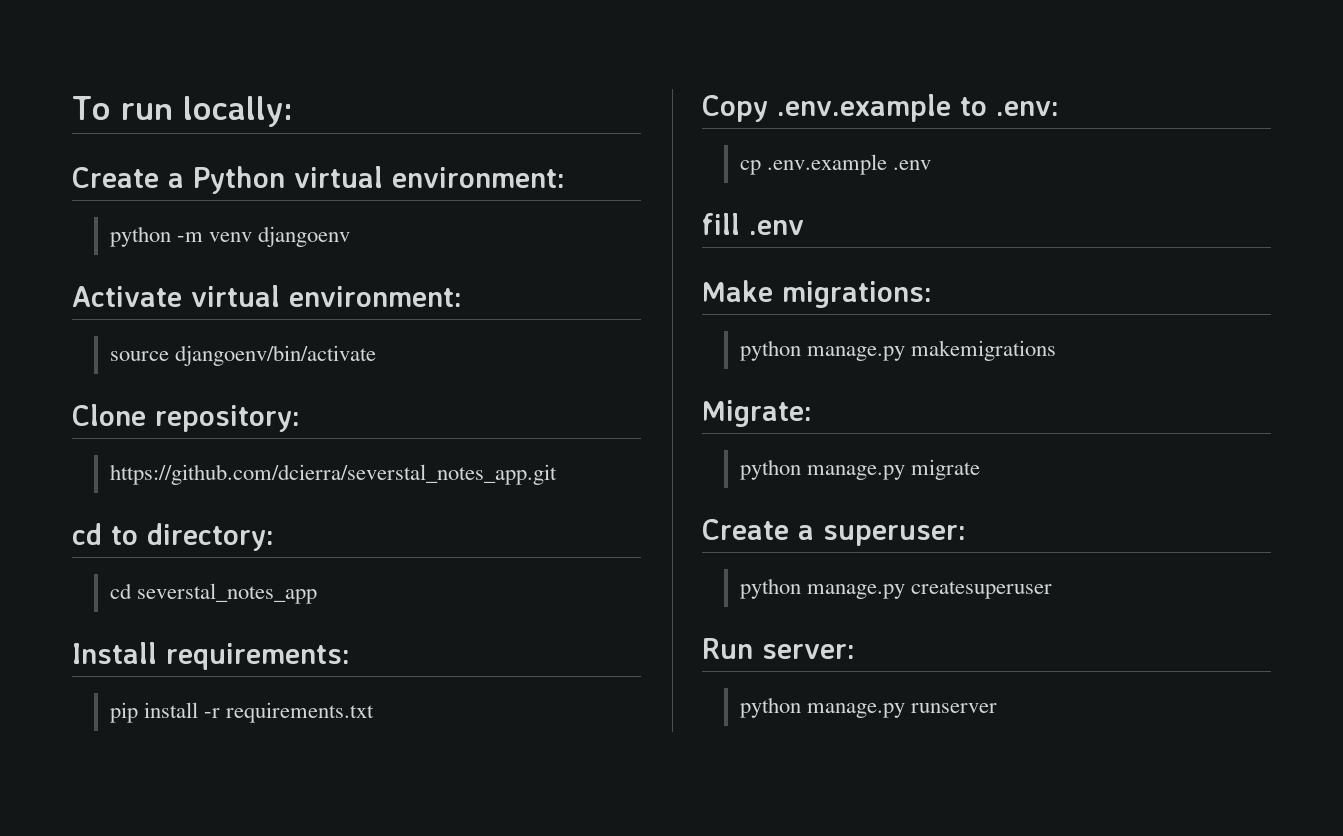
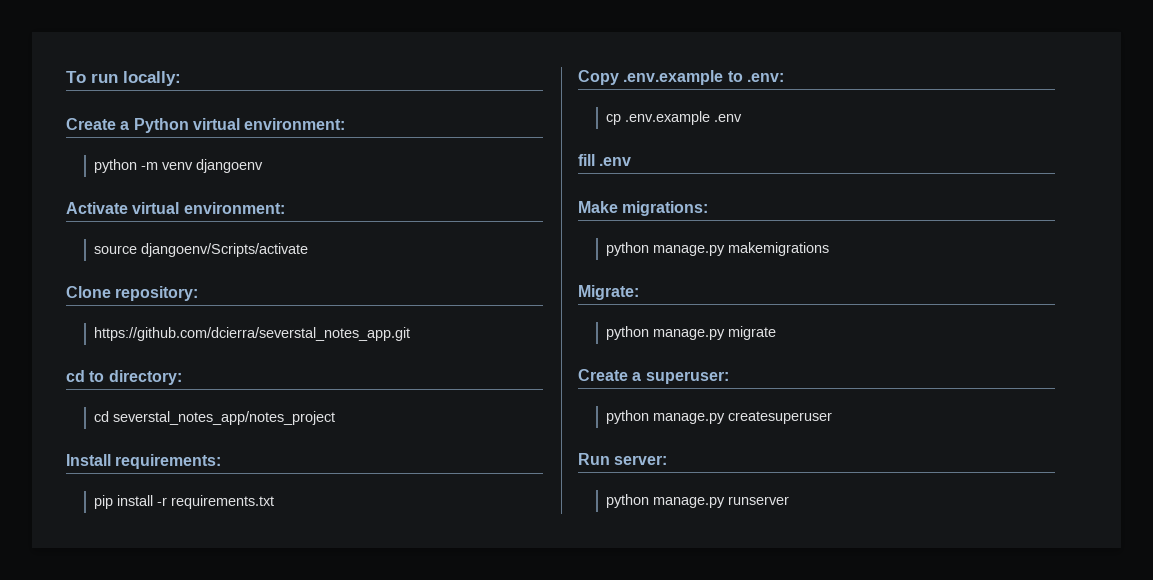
- source djangoenv/bin/activate
+ source djangoenv/Scripts/activate
- cd severstal_notes_app
+ cd severstal_notes_app/notes_project

